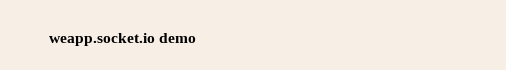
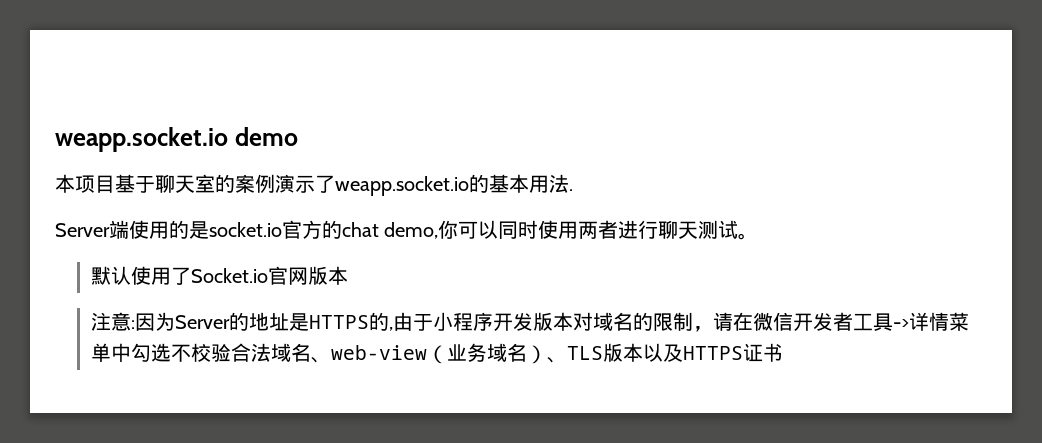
+ 本项目基于聊天室的案例演示了weapp.socket.io的基本用法.
+ Server端使用的是socket.io官方的chat demo,你可以同时使用两者进行聊天测试。
+ 默认使用了Socket.io官网版本
+ 注意:因为Server的地址是HTTPS的,由于小程序开发版本对域名的限制，请在微信开发者工具->详情菜单中勾选不校验合法域名、web-view（业务域名）、TLS版本以及HTTPS证书

